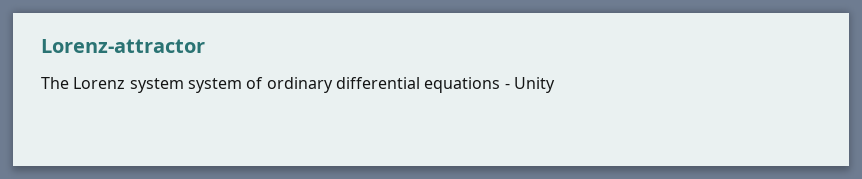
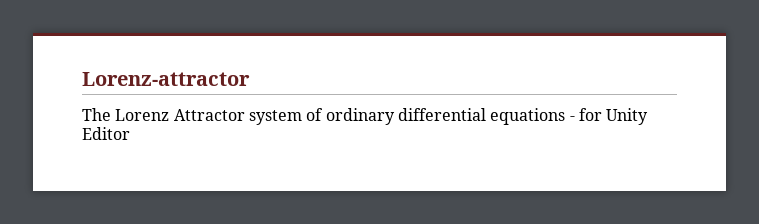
- The Lorenz system system of ordinary differential equations - Unity
+ The Lorenz Attractor system of ordinary differential equations - for Unity Editor

